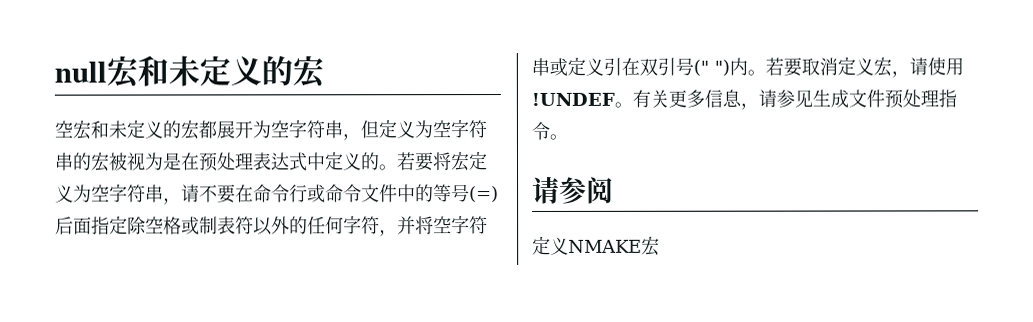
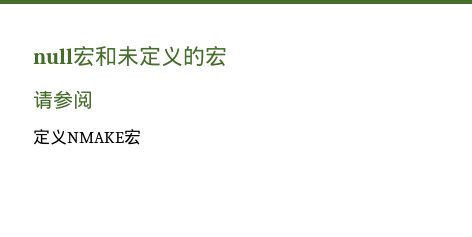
- 空宏和未定义的宏都展开为空字符串，但定义为空字符串的宏被视为是在预处理表达式中定义的。若要将宏定义为空字符串，请不要在命令行或命令文件中的等号(=)后面指定除空格或制表符以外的任何字符，并将空字符串或定义引在双引号(" ")内。若要取消定义宏，请使用!UNDEF。有关更多信息，请参见生成文件预处理指令。

